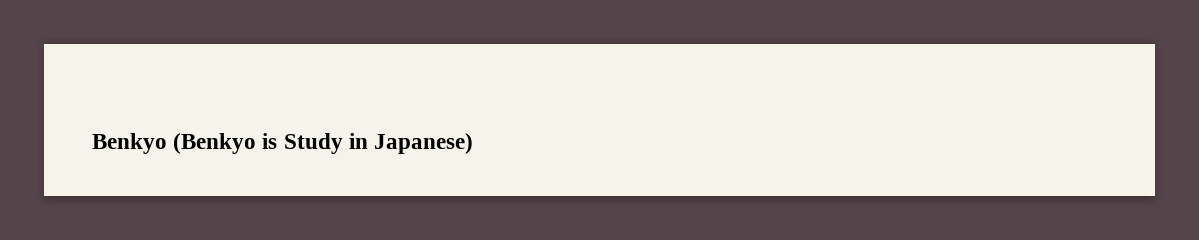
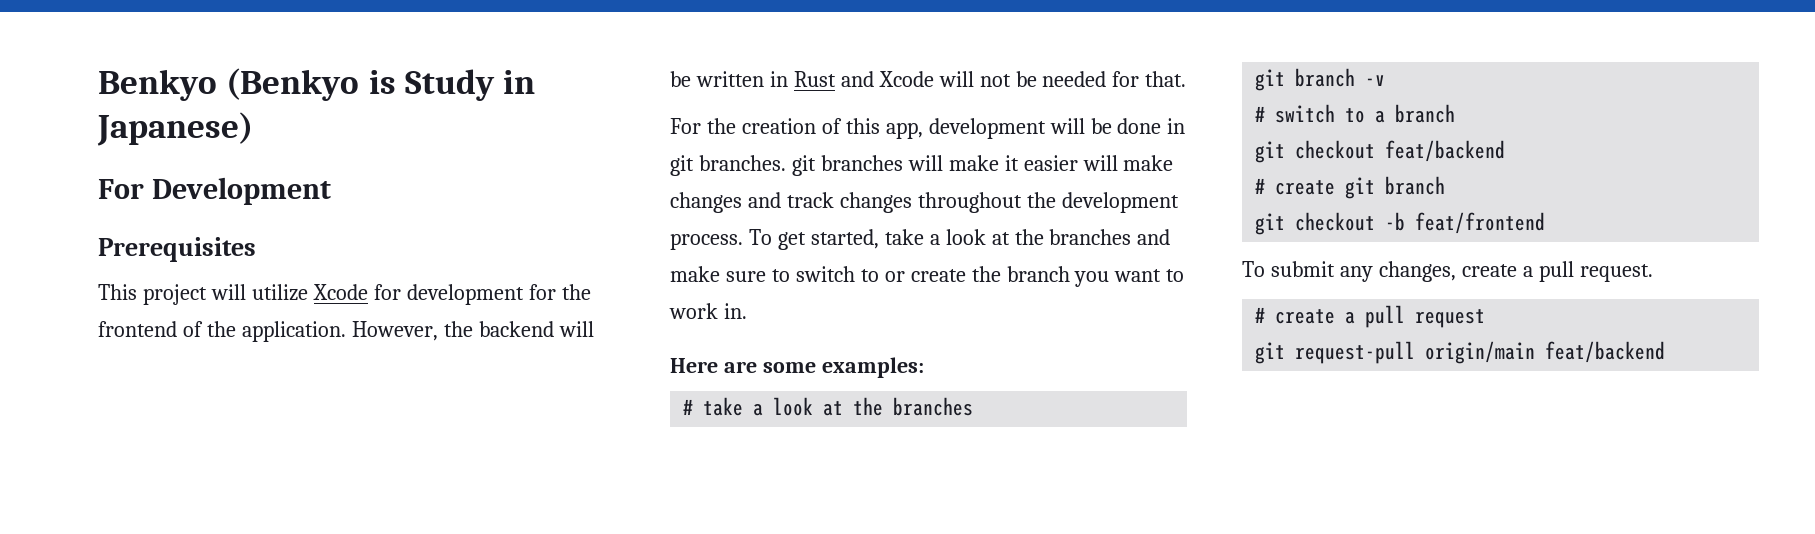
+ For Development
+ Prerequisites
+ This project will utilize Xcode for development for the frontend of the application. However, the backend will be written in Rust and Xcode will not be needed for that.
+ For the creation of this app, development will be done in git branches. git branches will make it easier will make changes and track changes throughout the development process. To get started, take a look at the branches and make sure to switch to or create the branch you want to work in.
+ Here are some examples:
+ # take a look at the branches
+ git branch -v
+ # switch to a branch
+ git checkout feat/backend
+ # create git branch
+ git checkout -b feat/frontend
+ To submit any changes, create a pull request.
+ # create a pull request
+ git request-pull origin/main feat/backend

